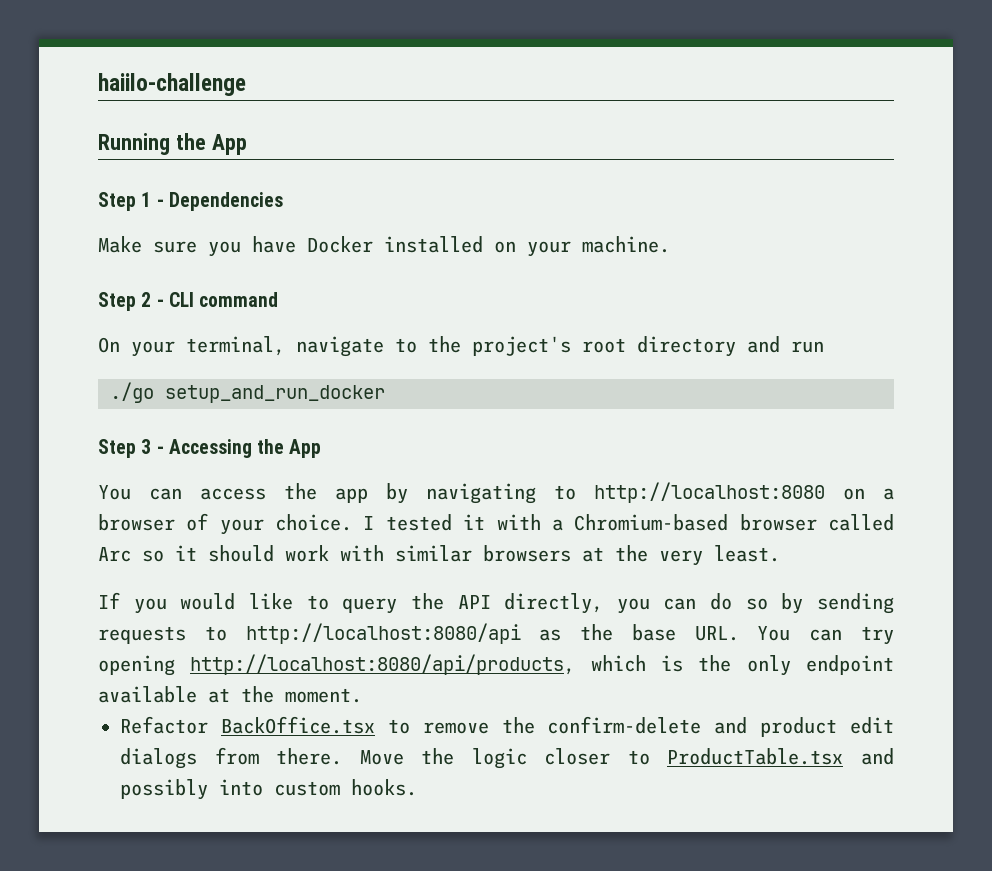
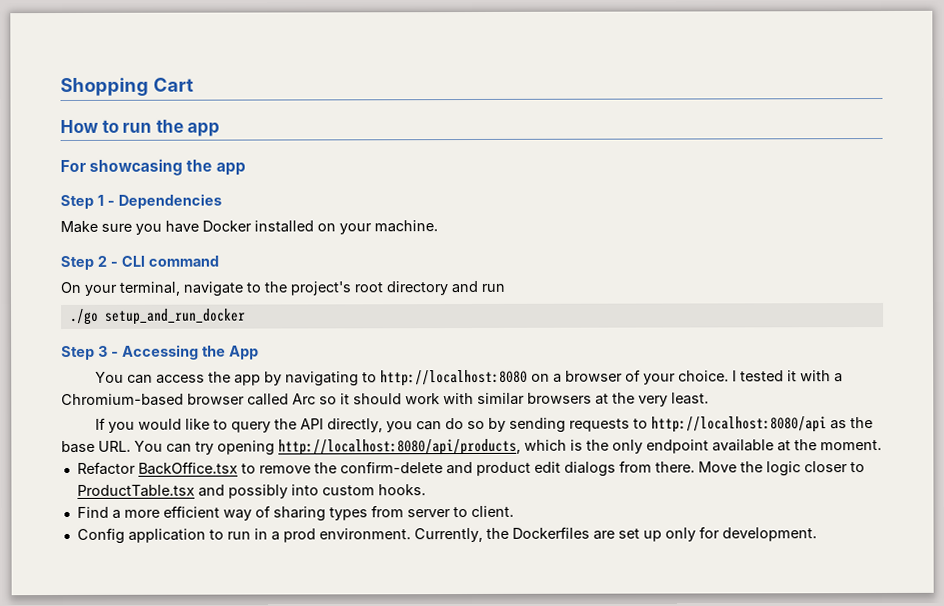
- haiilo-challenge
- Running the App
+ Shopping Cart
+ How to run the app
+ For showcasing the app
+ Find a more efficient way of sharing types from server to client.
+ Config application to run in a prod environment. Currently, the Dockerfiles are set up only for development.

